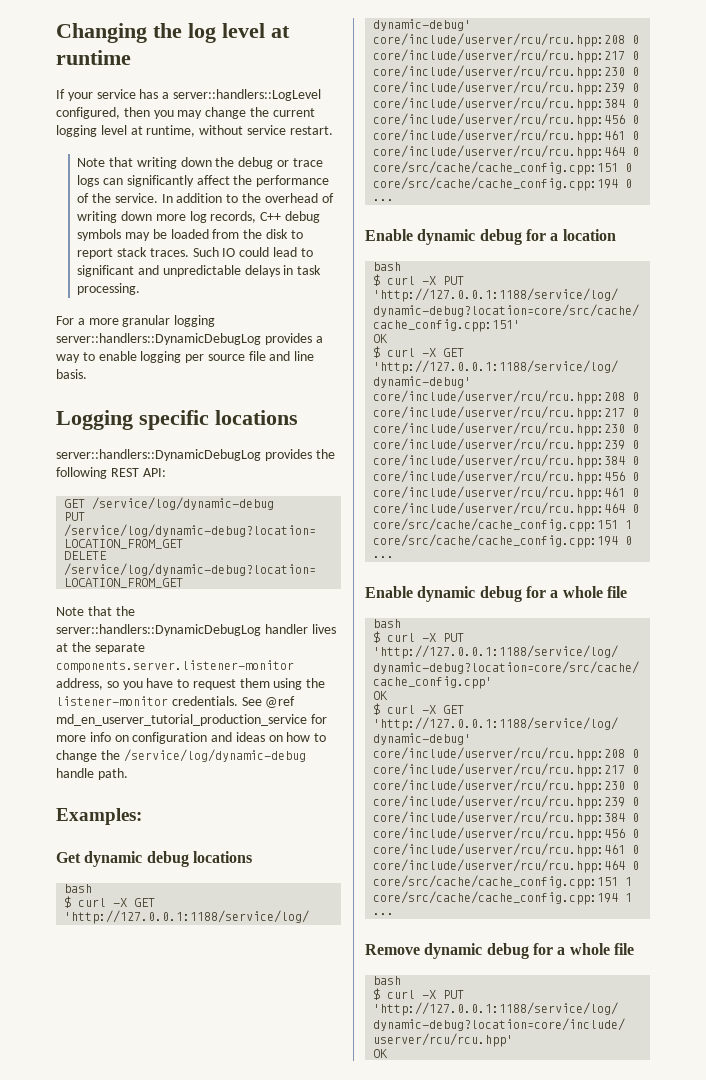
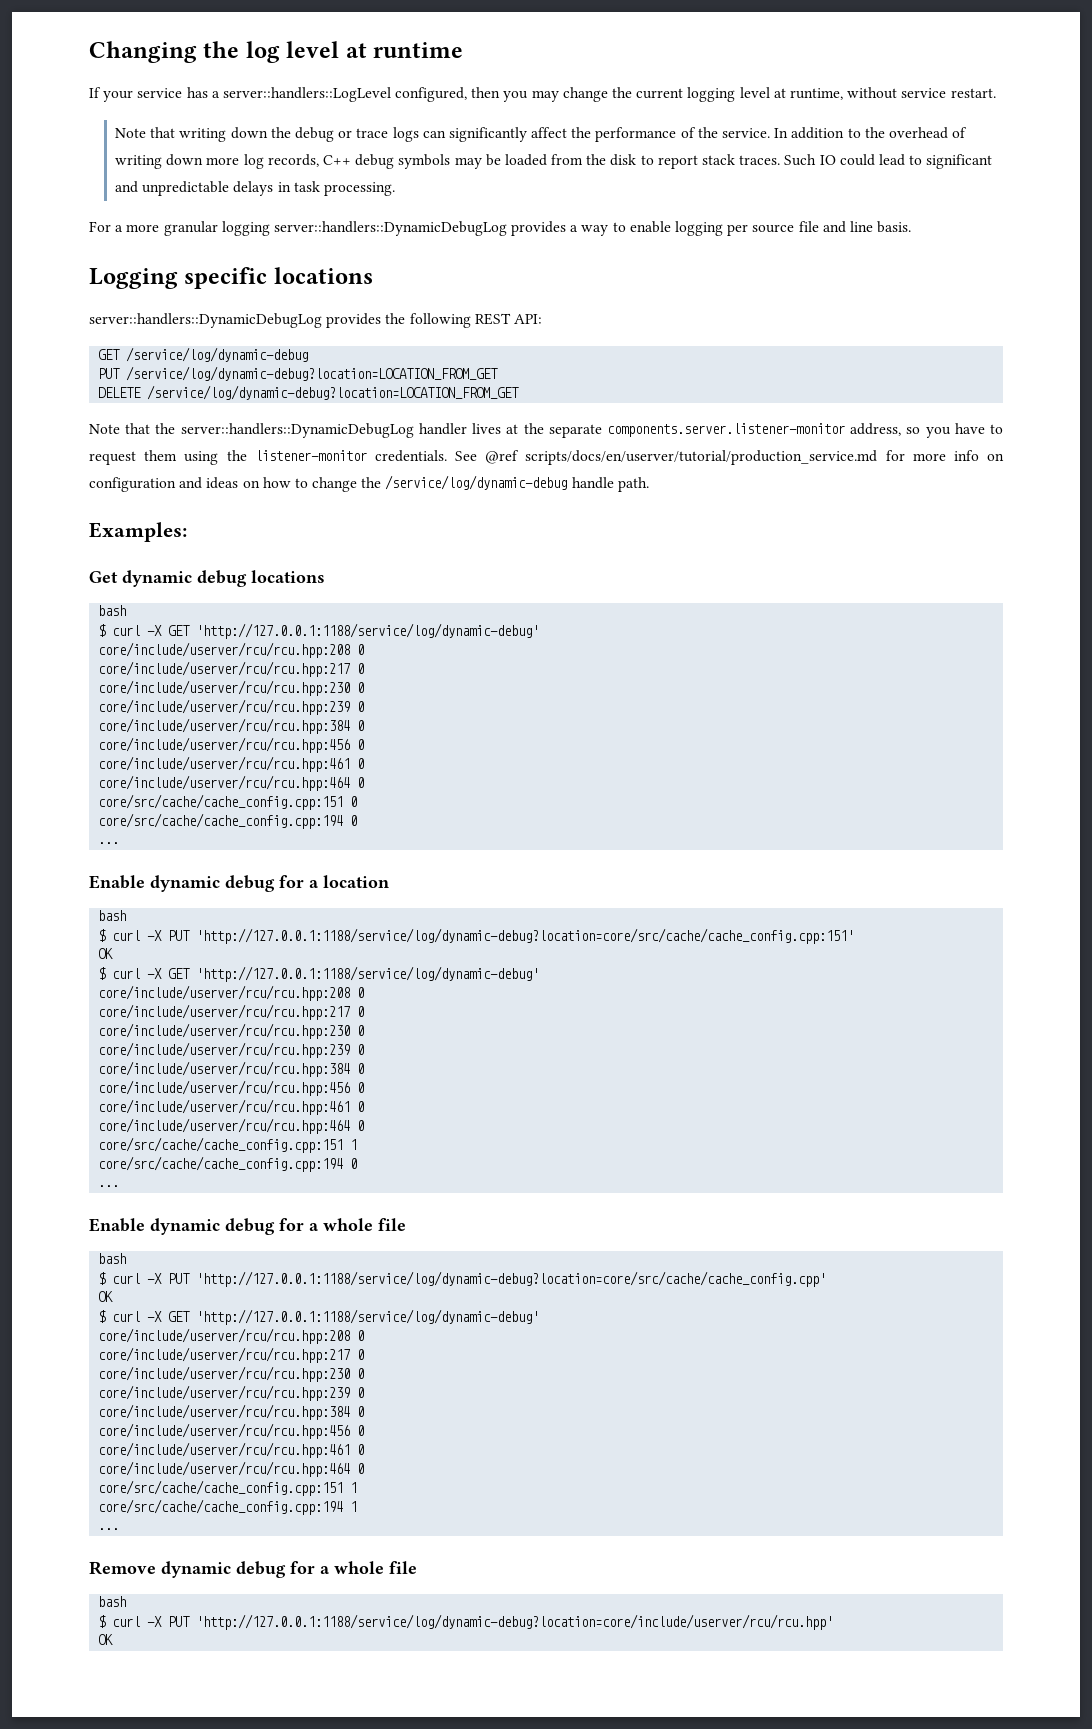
- See @ref md_en_userver_tutorial_production_service for more info on configuration and ideas on how to change the /service/log/dynamic-debug handle path.
+ See @ref scripts/docs/en/userver/tutorial/production_service.md for more info on configuration and ideas on how to change the /service/log/dynamic-debug handle path.

